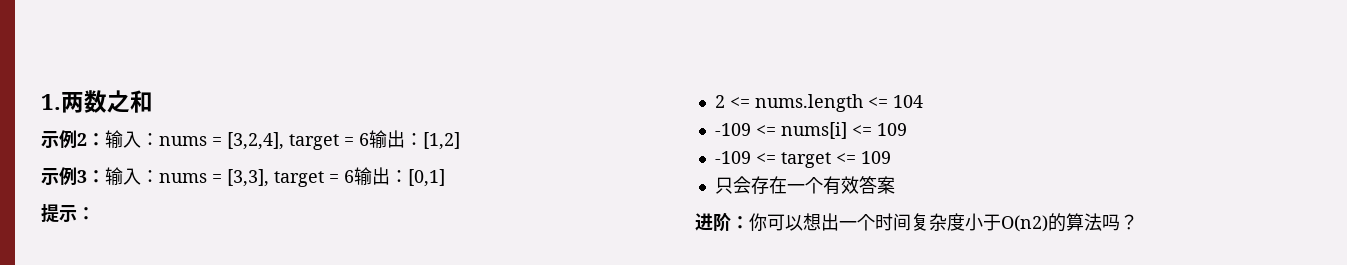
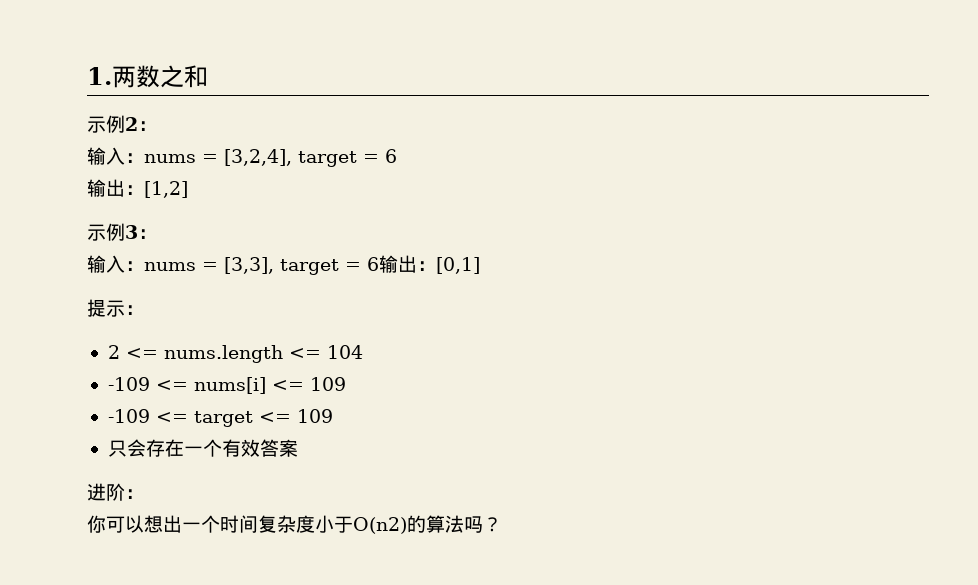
- 示例2：输入：nums = [3,2,4], target = 6输出：[1,2]
+ 示例2：
+ 输入：nums = [3,2,4], target = 6
+ 输出：[1,2]
- 示例3：输入：nums = [3,3], target = 6输出：[0,1]
+ 示例3：
+ 输入：nums = [3,3], target = 6输出：[0,1]
- 进阶：你可以想出一个时间复杂度小于O(n2)的算法吗？
+ 进阶：
+ 你可以想出一个时间复杂度小于O(n2)的算法吗？

